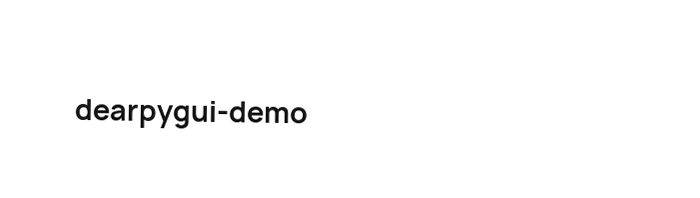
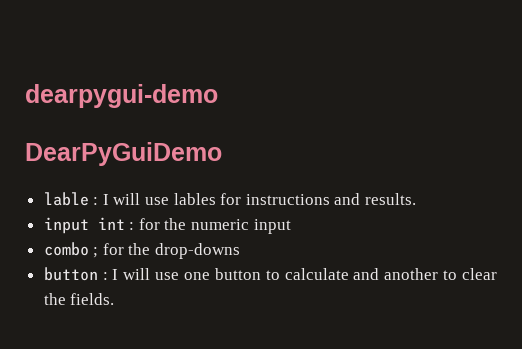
+ DearPyGuiDemo
+ lable : I will use lables for instructions and results.
+ input int : for the numeric input
+ combo ; for the drop-downs
+ button : I will use one button to calculate and another to clear the fields.

